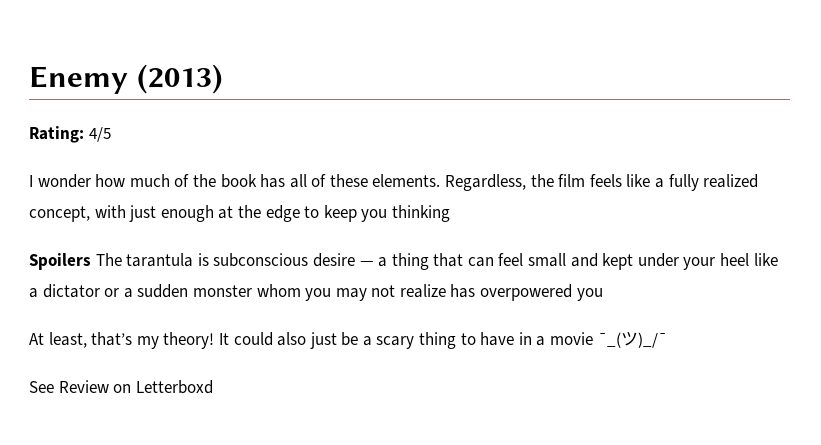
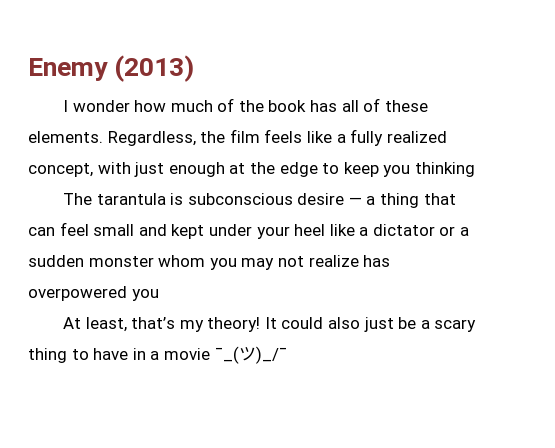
- Rating: 4/5
- Spoilers The tarantula is subconscious desire — a thing that can feel small and kept under your heel like a dictator or a sudden monster whom you may not realize has overpowered you
+ The tarantula is subconscious desire — a thing that can feel small and kept under your heel like a dictator or a sudden monster whom you may not realize has overpowered you
- See Review on Letterboxd

